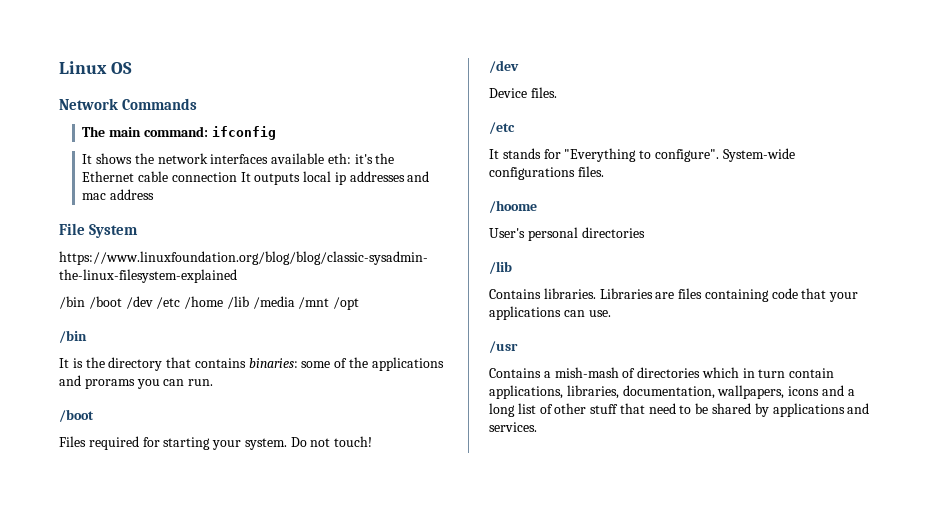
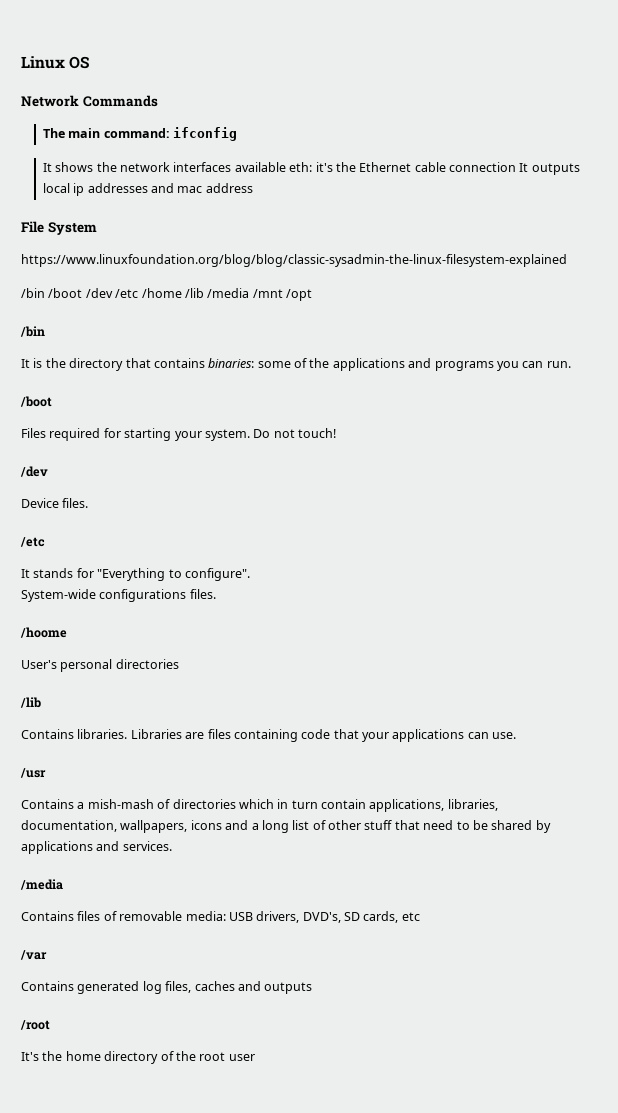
- It is the directory that contains binaries: some of the applications and prorams you can run.
+ It is the directory that contains binaries: some of the applications and programs you can run.
- It stands for "Everything to configure". System-wide configurations files.
+ It stands for "Everything to configure".
+ System-wide configurations files.
  Contains a mish-mash of directories which in turn contain applications, libraries, documentation, wallpapers, icons and a long list of other stuff that need to be shared by applications and services.
+ /media
+ Contains files of removable media: USB drivers, DVD's, SD cards, etc
+ /var
+ Contains generated log files, caches and outputs
+ /root
+ It's the home directory of the root user

